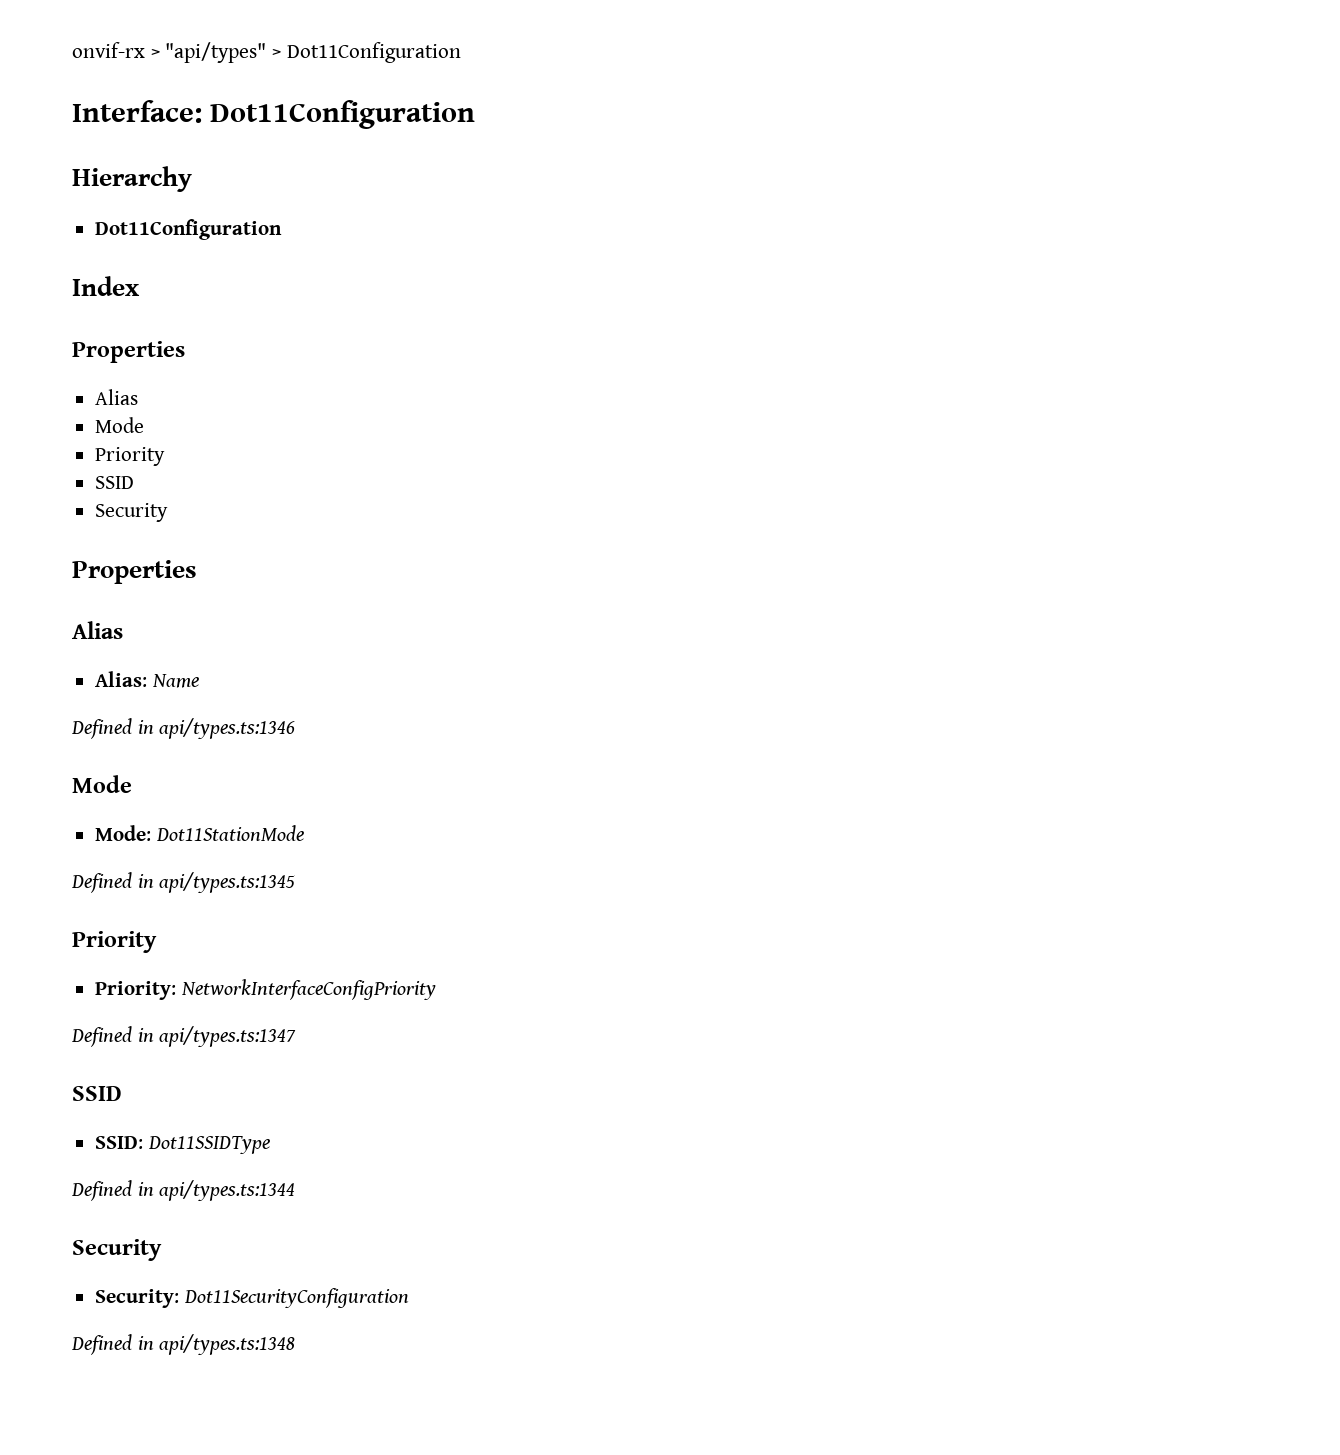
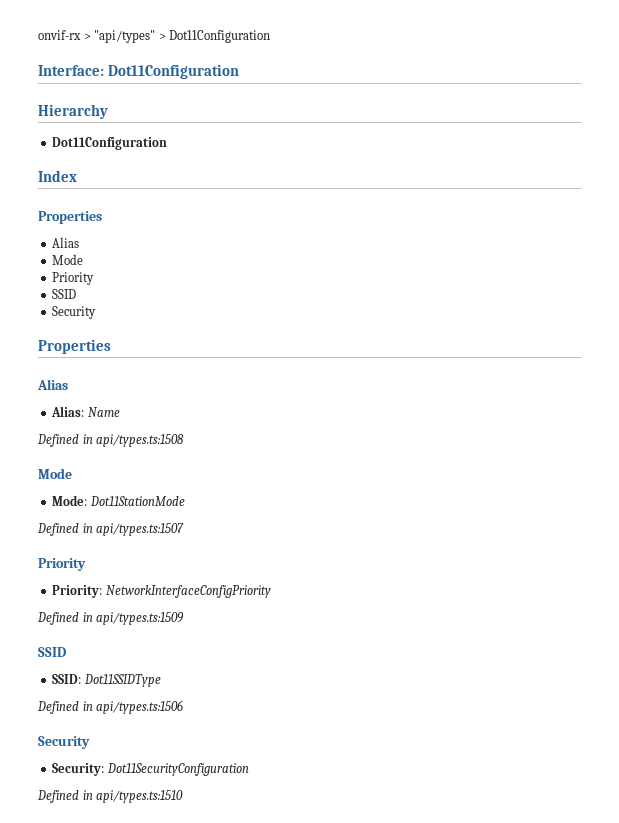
- Defined in api/types.ts:1346
+ Defined in api/types.ts:1508
- Defined in api/types.ts:1345
+ Defined in api/types.ts:1507
- Defined in api/types.ts:1347
+ Defined in api/types.ts:1509
- Defined in api/types.ts:1344
+ Defined in api/types.ts:1506
- Defined in api/types.ts:1348
+ Defined in api/types.ts:1510

